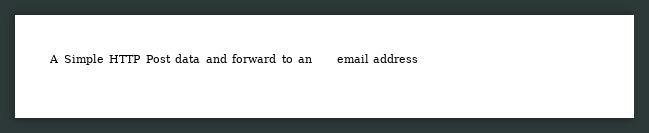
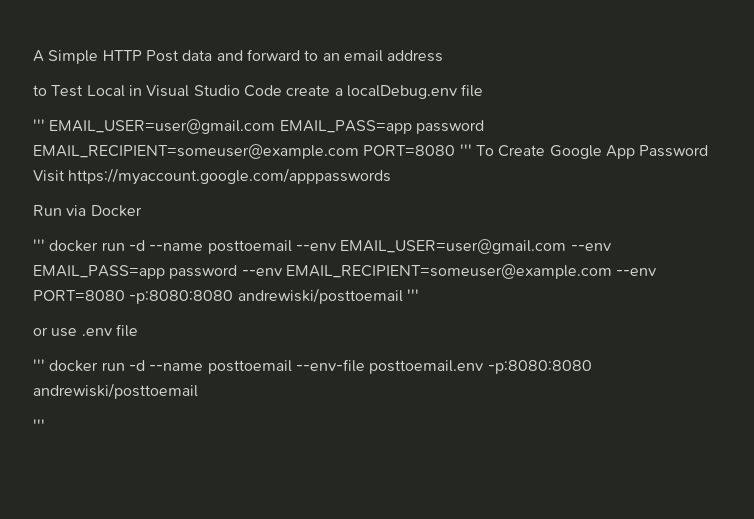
+ to Test Local in Visual Studio Code create a localDebug.env file
+ ''' EMAIL_USER=user@gmail.com EMAIL_PASS=app password EMAIL_RECIPIENT=someuser@example.com PORT=8080 ''' To Create Google App Password Visit https://myaccount.google.com/apppasswords
+ Run via Docker
+ ''' docker run -d --name posttoemail --env EMAIL_USER=user@gmail.com --env EMAIL_PASS=app password --env EMAIL_RECIPIENT=someuser@example.com --env PORT=8080 -p:8080:8080 andrewiski/posttoemail '''
+ or use .env file
+ ''' docker run -d --name posttoemail --env-file posttoemail.env -p:8080:8080 andrewiski/posttoemail
+ '''

